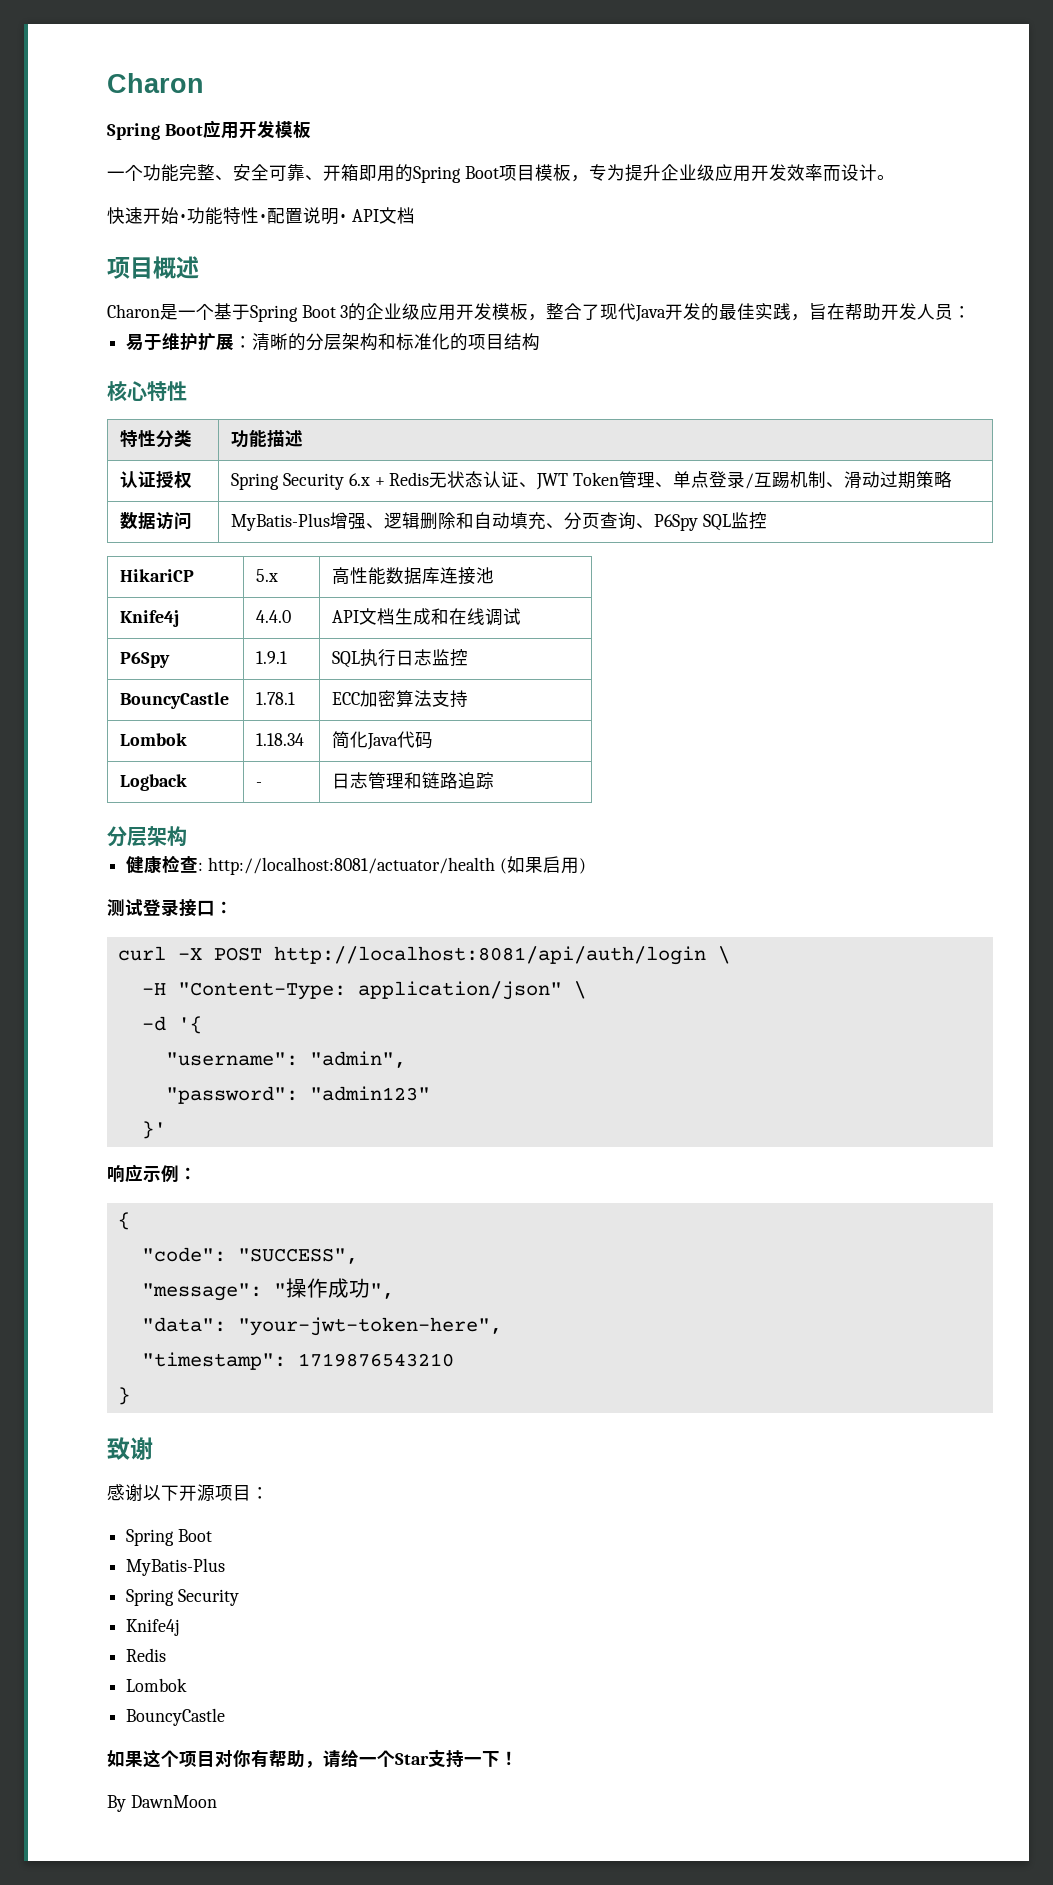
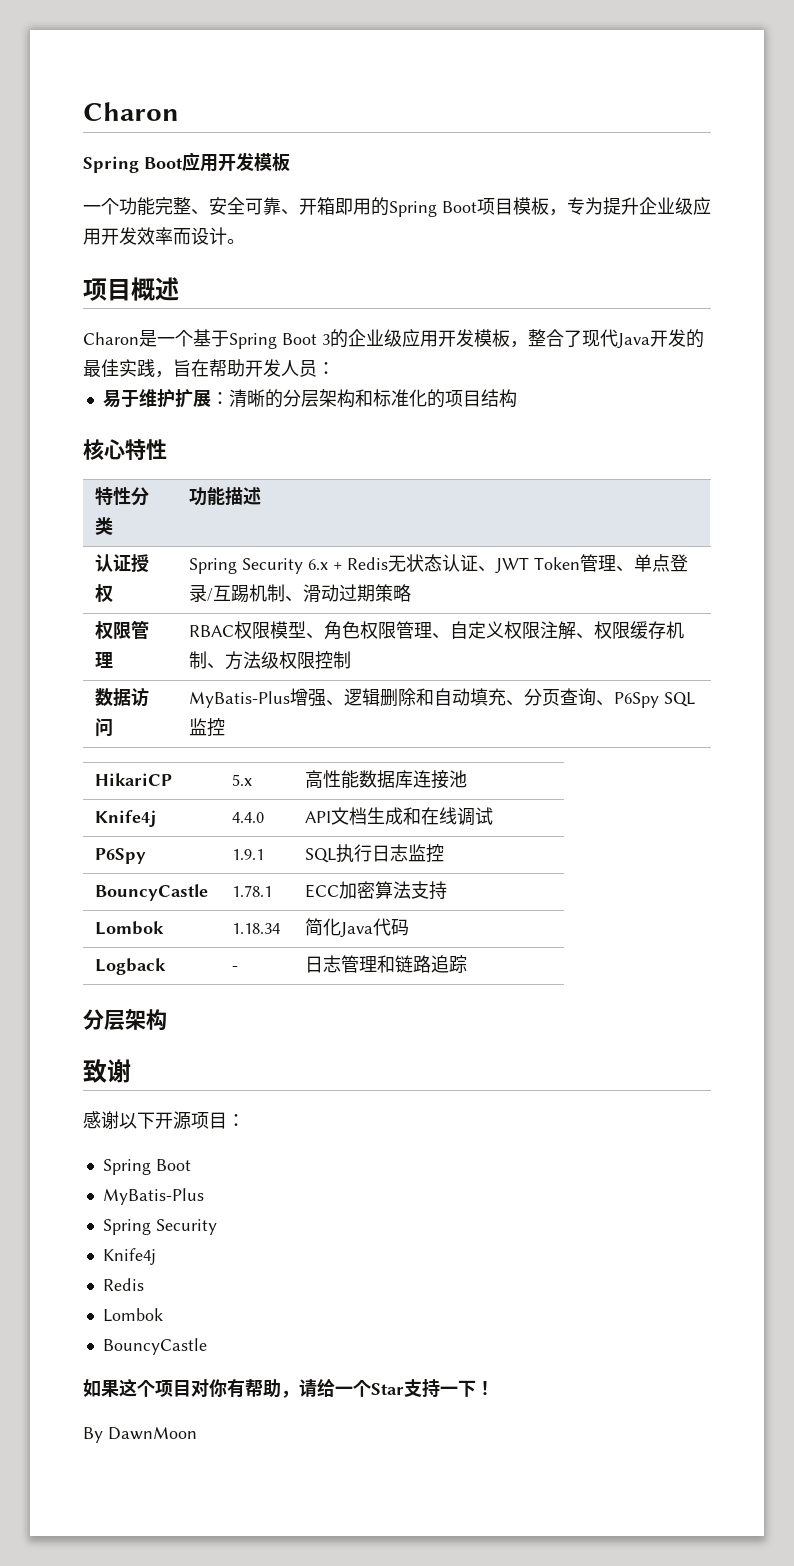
- 快速开始•功能特性•配置说明• API文档
+ 权限管理 | RBAC权限模型、角色权限管理、自定义权限注解、权限缓存机制、方法级权限控制
- 健康检查: http://localhost:8081/actuator/health (如果启用)
- 测试登录接口：
- curl -X POST http://localhost:8081/api/auth/login \
- -H "Content-Type: application/json" \
- -d '{
- "username": "admin",
- "password": "admin123"
- }'
- 响应示例：
- {
- "code": "SUCCESS",
- "message": "操作成功",
- "data": "your-jwt-token-here",
- "timestamp": 1719876543210
- }

